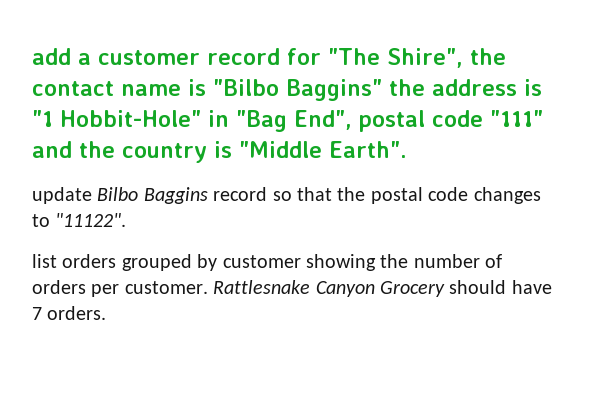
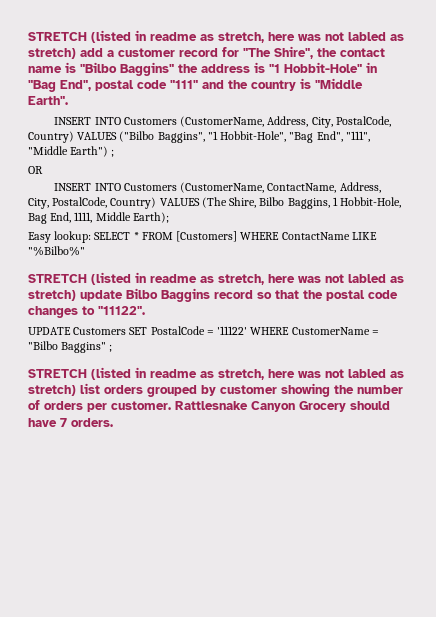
- add a customer record for "The Shire", the contact name is "Bilbo Baggins" the address is "1 Hobbit-Hole" in "Bag End", postal code "111" and the country is "Middle Earth".
+ STRETCH (listed in readme as stretch, here was not labled as stretch) add a customer record for "The Shire", the contact name is "Bilbo Baggins" the address is "1 Hobbit-Hole" in "Bag End", postal code "111" and the country is "Middle Earth".
- update Bilbo Baggins record so that the postal code changes to "11122".
+ INSERT INTO Customers (CustomerName, Address, City, PostalCode, Country) VALUES ("Bilbo Baggins", "1 Hobbit-Hole", "Bag End", "111", "Middle Earth") ;
+ OR
+ INSERT INTO Customers (CustomerName, ContactName, Address, City, PostalCode, Country) VALUES (The Shire, Bilbo Baggins, 1 Hobbit-Hole, Bag End, 1111, Middle Earth);
+ Easy lookup: SELECT * FROM [Customers] WHERE ContactName LIKE "%Bilbo%"
+ STRETCH (listed in readme as stretch, here was not labled as stretch) update Bilbo Baggins record so that the postal code changes to "11122".
- list orders grouped by customer showing the number of orders per customer.
+ UPDATE Customers SET PostalCode = '11122' WHERE CustomerName = "Bilbo Baggins" ;
+ STRETCH (listed in readme as stretch, here was not labled as stretch) list orders grouped by customer showing the number of orders per customer.

